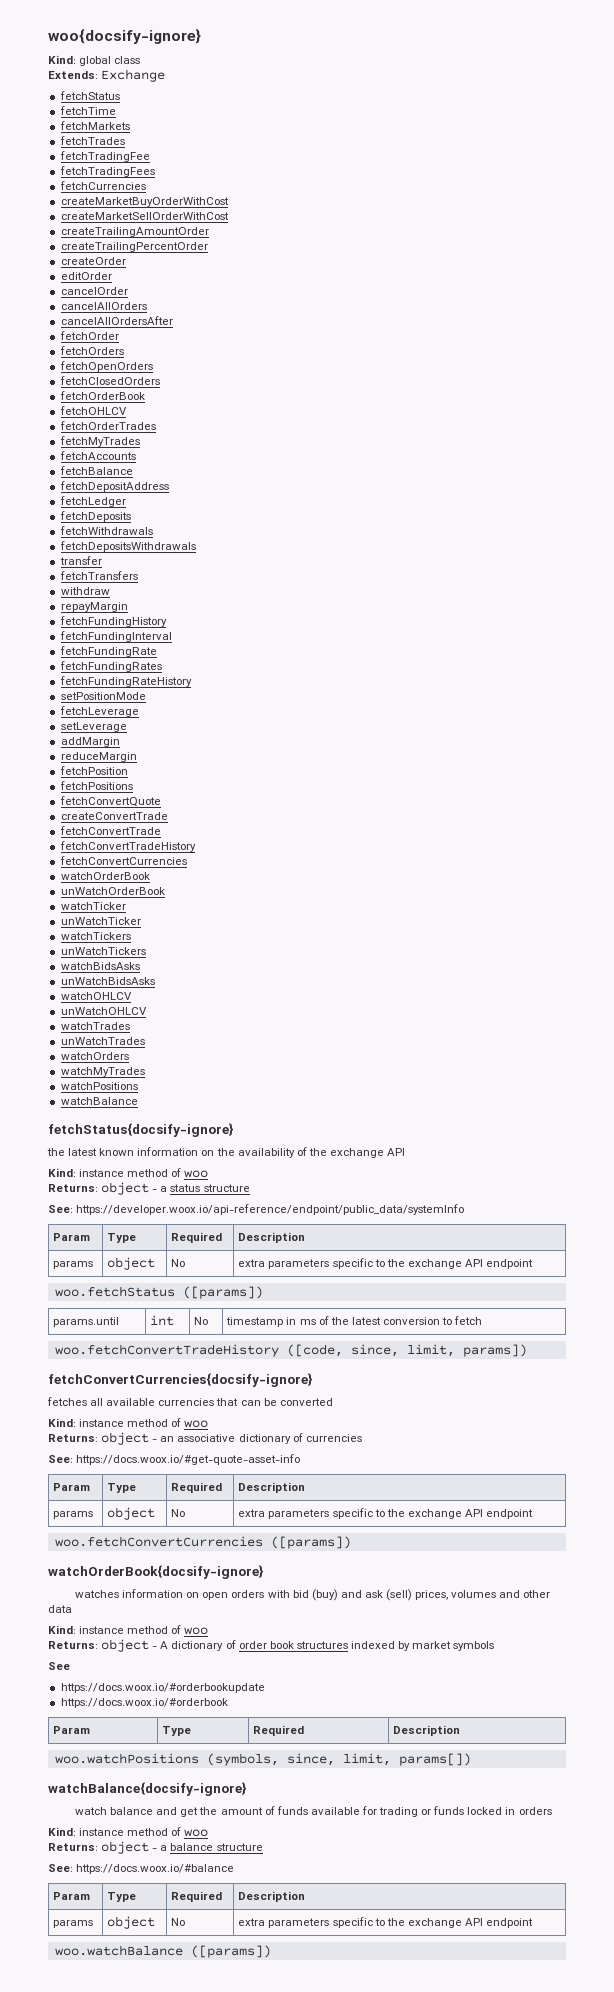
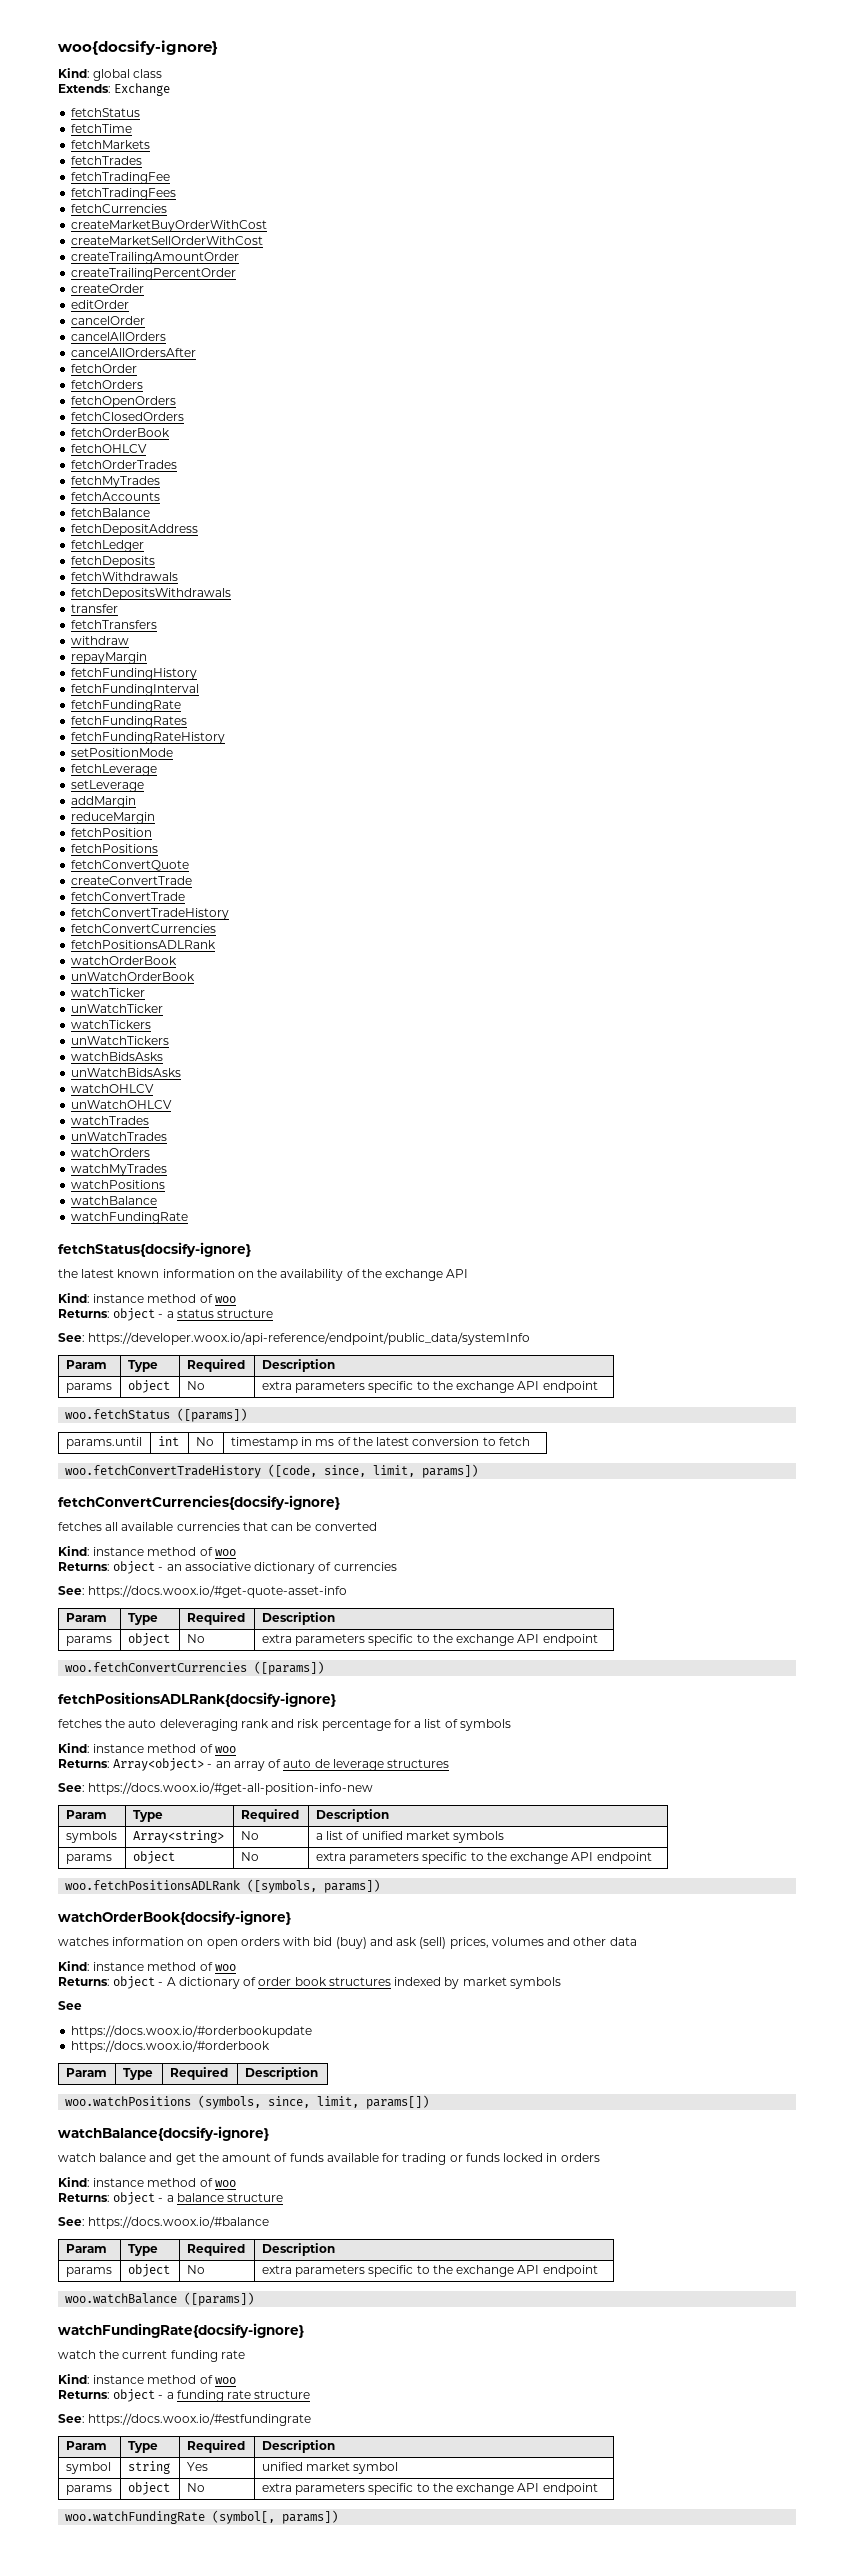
+ fetchPositionsADLRank
+ watchFundingRate
+ fetchPositionsADLRank{docsify-ignore}
+ fetches the auto deleveraging rank and risk percentage for a list of symbols
+ Kind: instance method of woo
+ Returns: Array<object> - an array of auto de leverage structures
+ See: https://docs.woox.io/#get-all-position-info-new
+ Param | Type | Required | Description
+ symbols | Array<string> | No | a list of unified market symbols
+ params | object | No | extra parameters specific to the exchange API endpoint
+ woo.fetchPositionsADLRank ([symbols, params])
+ watchFundingRate{docsify-ignore}
+ watch the current funding rate
+ Kind: instance method of woo
+ Returns: object - a funding rate structure
+ See: https://docs.woox.io/#estfundingrate
+ Param | Type | Required | Description
+ symbol | string | Yes | unified market symbol
+ params | object | No | extra parameters specific to the exchange API endpoint
+ woo.watchFundingRate (symbol[, params])

